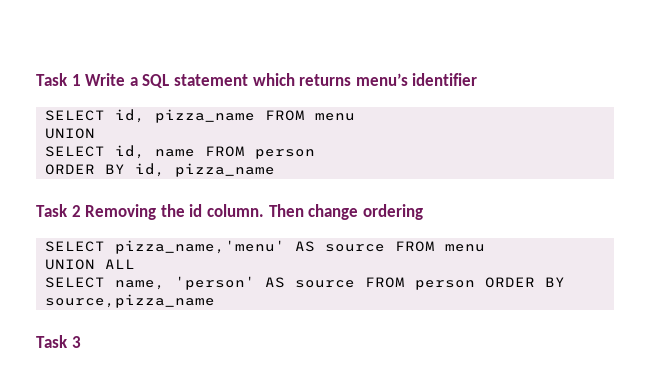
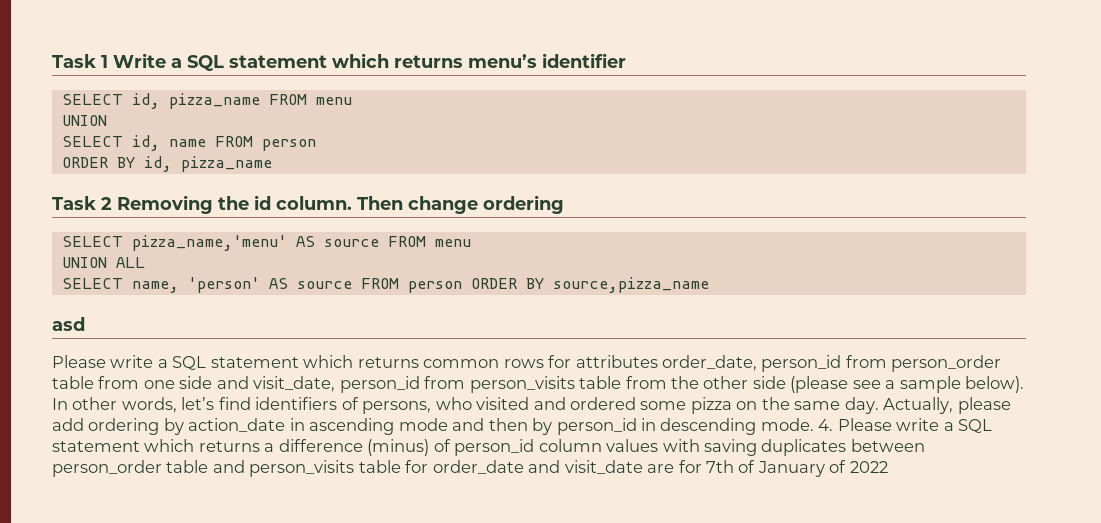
- Task 3
+ asd
+ Please write a SQL statement which returns common rows for attributes order_date, person_id from person_order table from one side and visit_date, person_id from person_visits table from the other side (please see a sample below). In other words, let’s find identifiers of persons, who visited and ordered some pizza on the same day. Actually, please add ordering by action_date in ascending mode and then by person_id in descending mode. 4. Please write a SQL statement which returns a difference (minus) of person_id column values with saving duplicates between person_order table and person_visits table for order_date and visit_date are for 7th of January of 2022

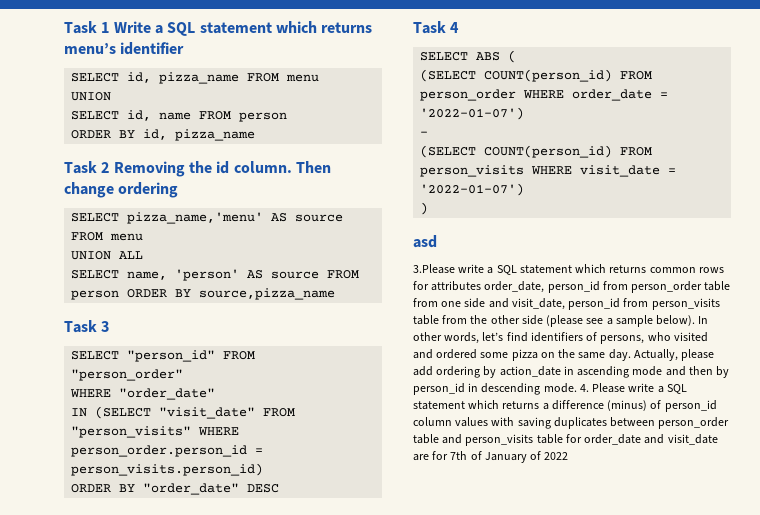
+ Task 3
+ SELECT "person_id" FROM "person_order"
+ WHERE "order_date"
+ IN (SELECT "visit_date" FROM "person_visits" WHERE person_order.person_id = person_visits.person_id)
+ ORDER BY "order_date" DESC
+ Task 4
+ SELECT ABS (
+ (SELECT COUNT(person_id) FROM person_order WHERE order_date = '2022-01-07')
+ -
+ (SELECT COUNT(person_id) FROM person_visits WHERE visit_date = '2022-01-07')
+ )
- Please write a SQL statement which returns common rows for attributes order_date, person_id from person_order table from one side and visit_date, person_id from person_visits table from the other side (please see a sample below).
+ 3.Please write a SQL statement which returns common rows for attributes order_date, person_id from person_order table from one side and visit_date, person_id from person_visits table from the other side (please see a sample below).

